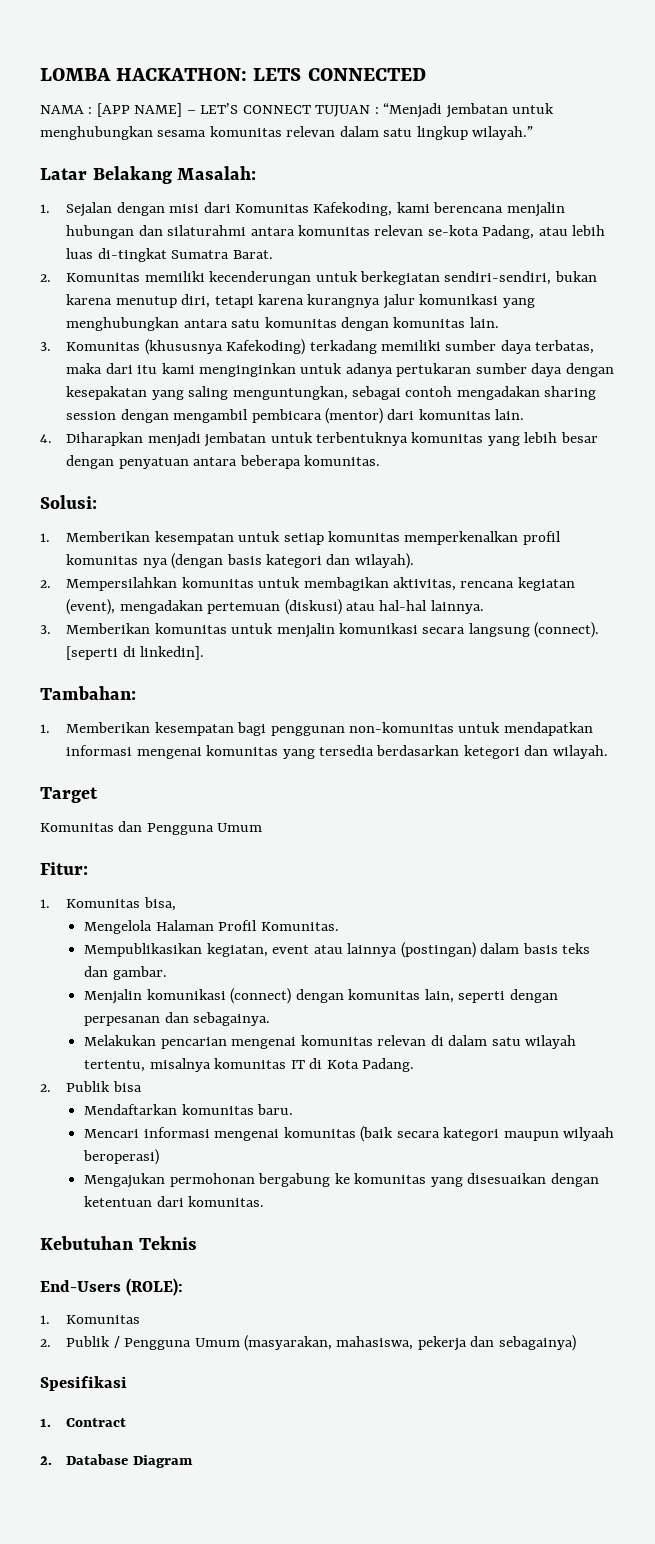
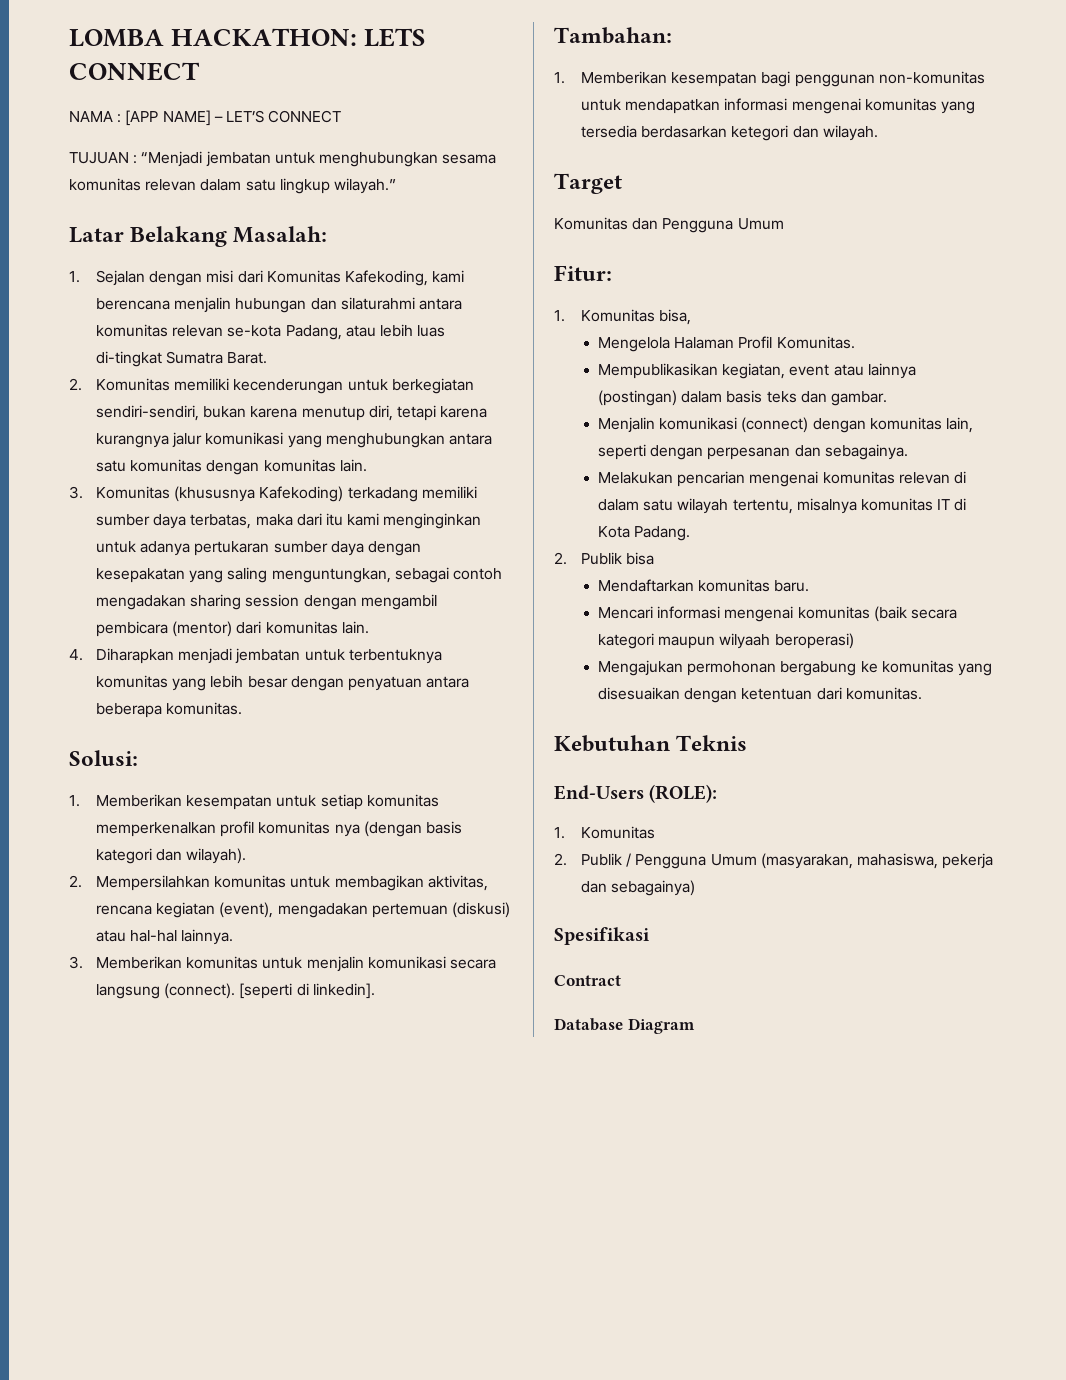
- LOMBA HACKATHON: LETS CONNECTED
+ LOMBA HACKATHON: LETS CONNECT
- NAMA : [APP NAME] – LET’S CONNECT TUJUAN : “Menjadi jembatan untuk menghubungkan sesama komunitas relevan dalam satu lingkup wilayah.”
+ NAMA : [APP NAME] – LET’S CONNECT
+ TUJUAN : “Menjadi jembatan untuk menghubungkan sesama komunitas relevan dalam satu lingkup wilayah.”
- 1. Contract
+ Contract
- 2. Database Diagram
+ Database Diagram

